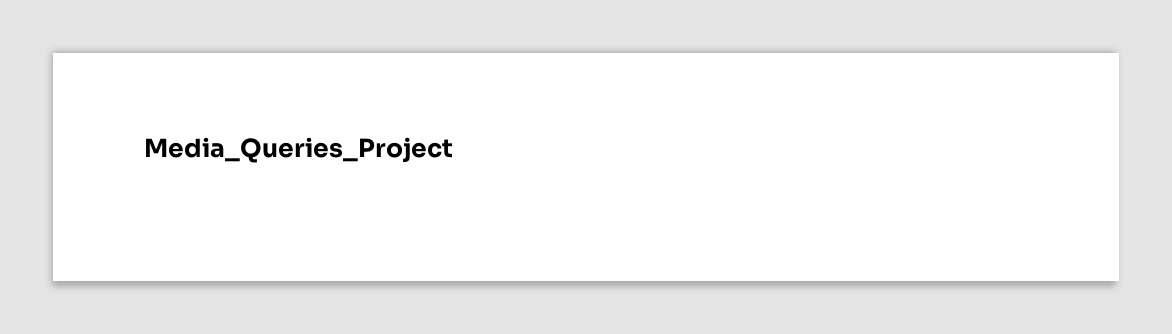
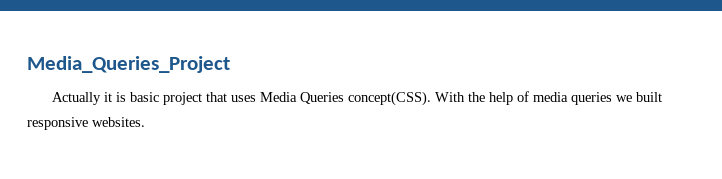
+ Actually it is basic project that uses Media Queries concept(CSS). With the help of media queries we built responsive websites.

